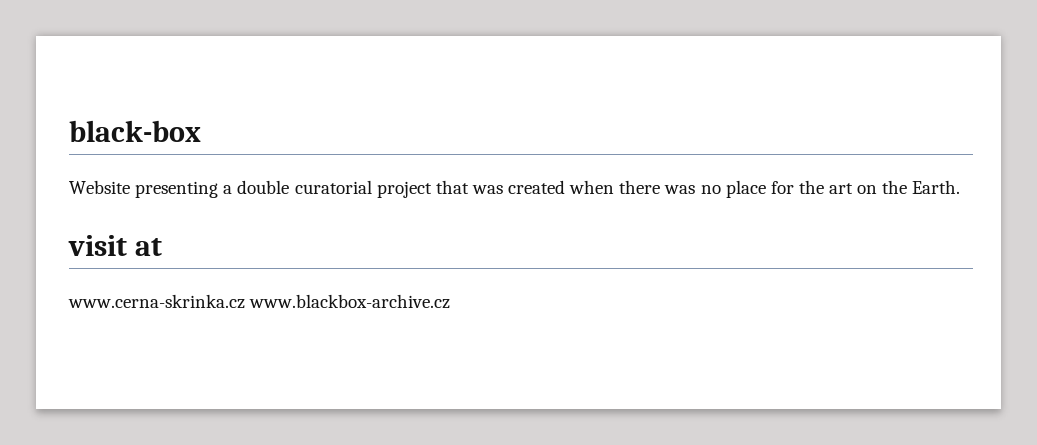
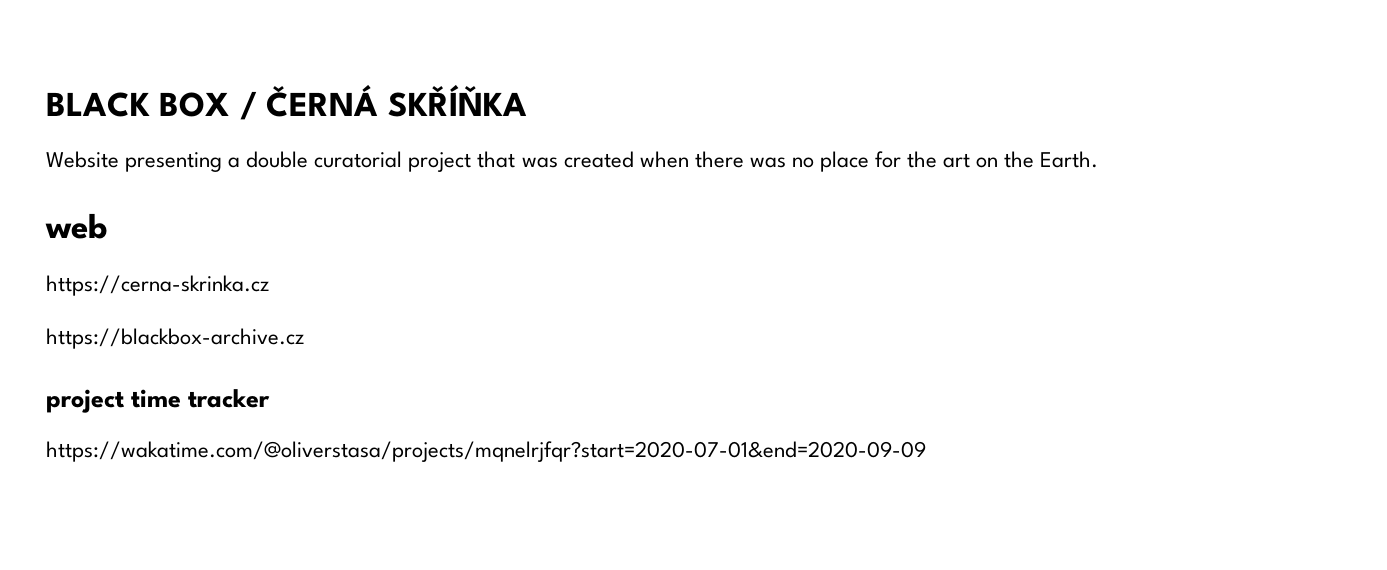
- black-box
+ BLACK BOX / ČERNÁ SKŘÍŇKA
- visit at
- www.cerna-skrinka.cz www.blackbox-archive.cz
+ web
+ https://cerna-skrinka.cz
+ https://blackbox-archive.cz
+ project time tracker
+ https://wakatime.com/@oliverstasa/projects/mqnelrjfqr?start=2020-07-01&end=2020-09-09

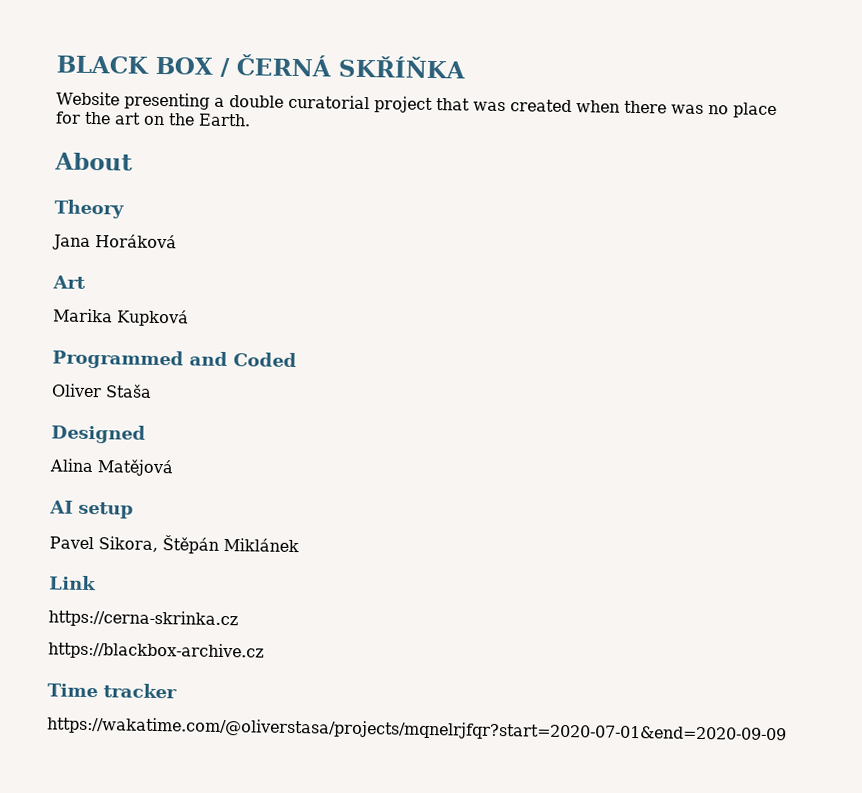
- web
+ About
+ Theory
+ Jana Horáková
+ Art
+ Marika Kupková
+ Programmed and Coded
+ Oliver Staša
+ Designed
+ Alina Matějová
+ AI setup
+ Pavel Sikora, Štěpán Miklánek
+ Link
- project time tracker
+ Time tracker

